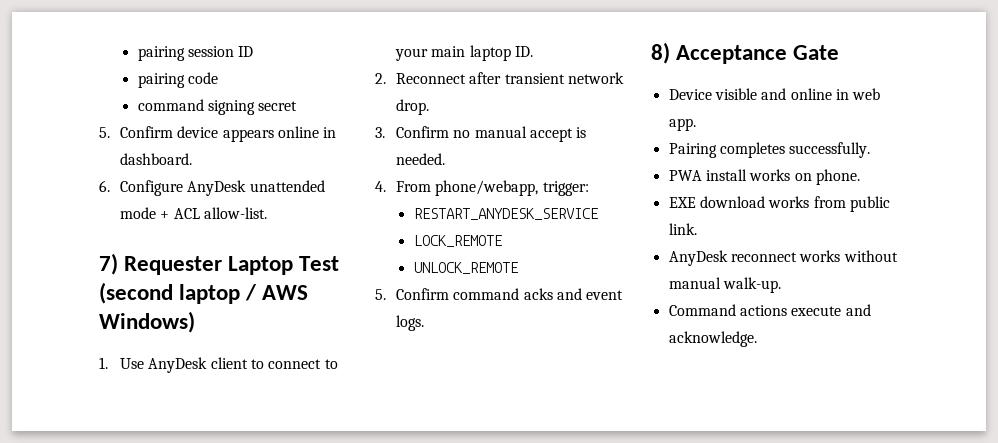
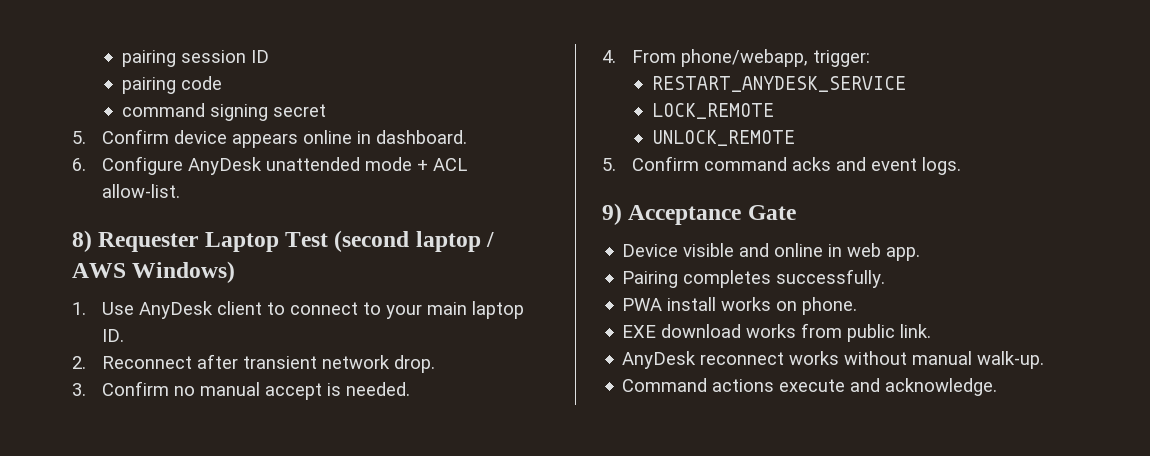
- 7) Requester Laptop Test (second laptop / AWS Windows)
+ 8) Requester Laptop Test (second laptop / AWS Windows)
- 8) Acceptance Gate
+ 9) Acceptance Gate

